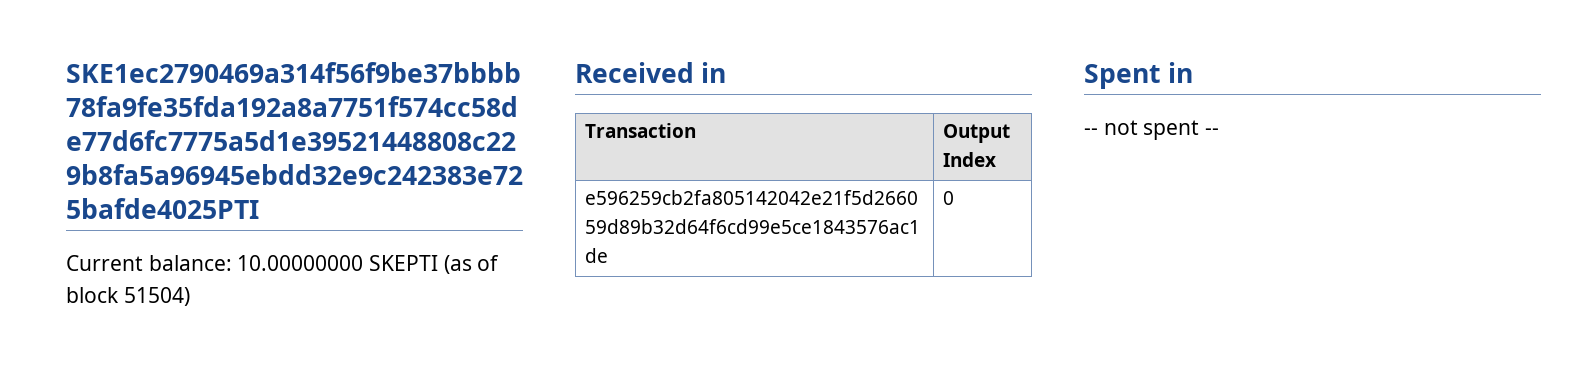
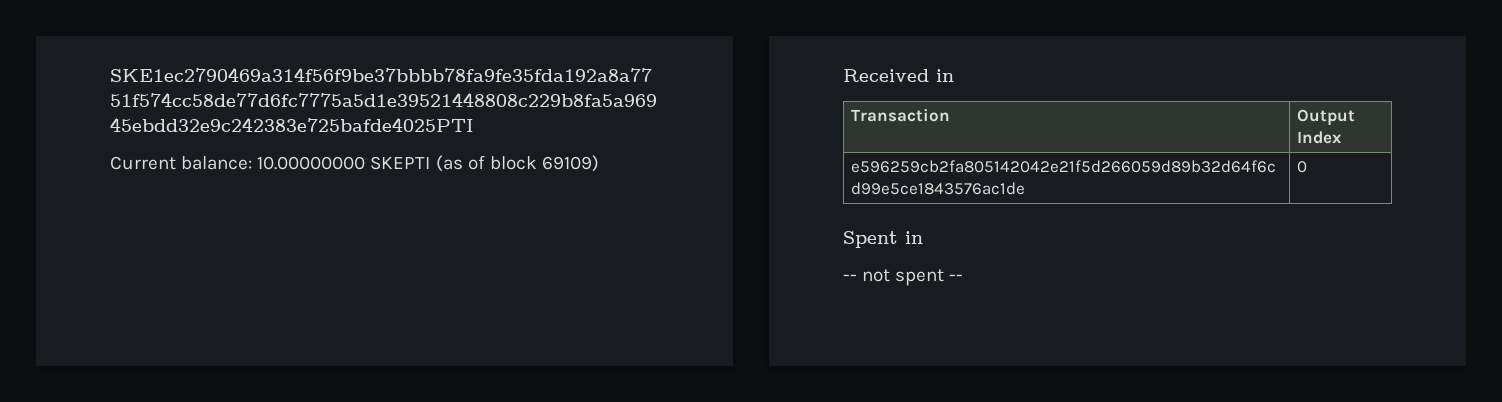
- Current balance: 10.00000000 SKEPTI (as of block 51504)
+ Current balance: 10.00000000 SKEPTI (as of block 69109)

